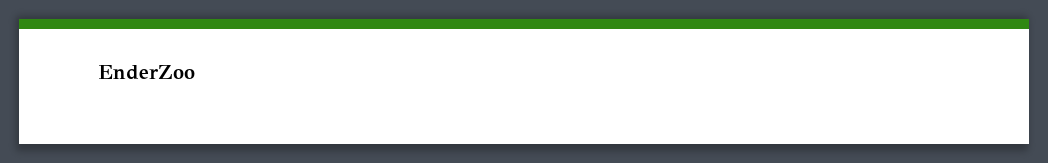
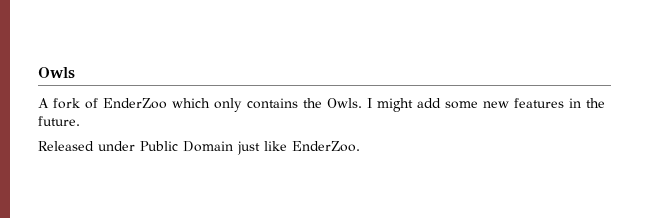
- EnderZoo
+ Owls
+ A fork of EnderZoo which only contains the Owls. I might add some new features in the future.
+ Released under Public Domain just like EnderZoo.

